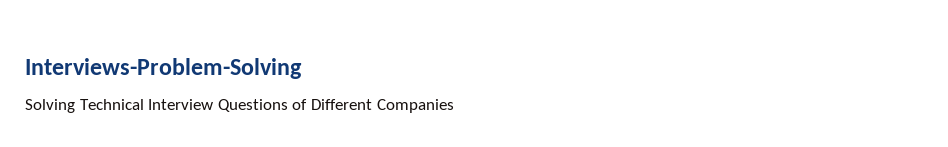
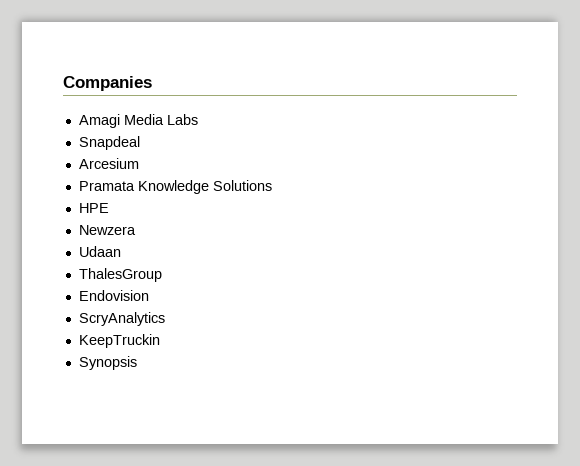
- Interviews-Problem-Solving
- Solving Technical Interview Questions of Different Companies
+ Companies
+ Amagi Media Labs
+ Snapdeal
+ Arcesium
+ Pramata Knowledge Solutions
+ HPE
+ Newzera
+ Udaan
+ ThalesGroup
+ Endovision
+ ScryAnalytics
+ KeepTruckin
+ Synopsis

